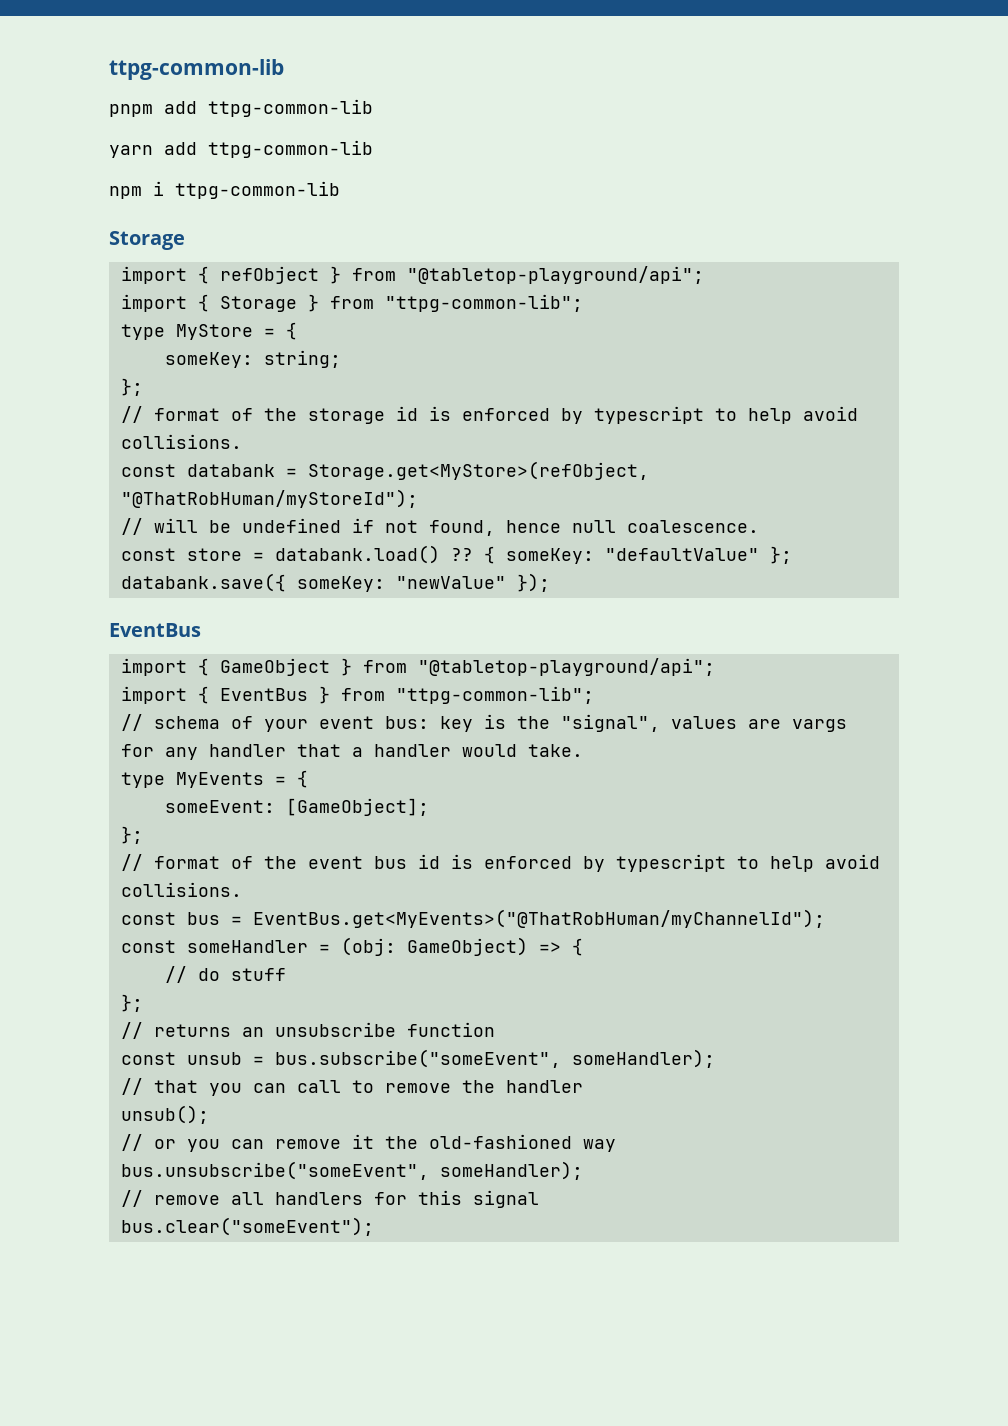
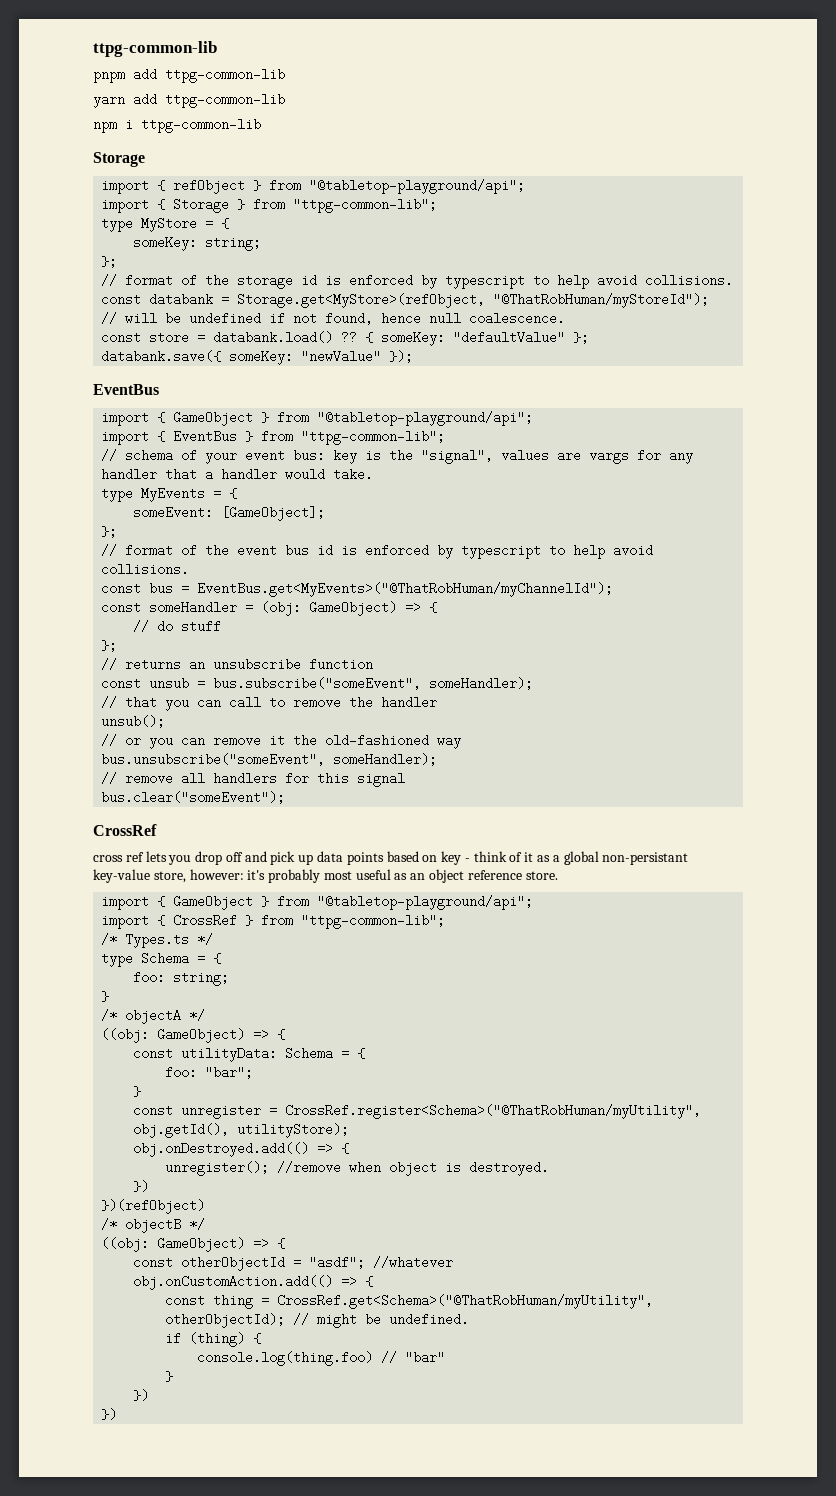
  bus.clear("someEvent");
+ CrossRef
+ cross ref lets you drop off and pick up data points based on key - think of it as a global non-persistant key-value store, however: it's probably most useful as an object reference store.
+ import { GameObject } from "@tabletop-playground/api";
+ import { CrossRef } from "ttpg-common-lib";
+ /* Types.ts */
+ type Schema = {
+ foo: string;
+ }
+ /* objectA */
+ ((obj: GameObject) => {
+ const utilityData: Schema = {
+ foo: "bar";
+ }
+ const unregister = CrossRef.register<Schema>("@ThatRobHuman/myUtility", obj.getId(), utilityStore);
+ obj.onDestroyed.add(() => {
+ unregister(); //remove when object is destroyed.
+ })
+ })(refObject)
+ /* objectB */
+ ((obj: GameObject) => {
+ const otherObjectId = "asdf"; //whatever
+ obj.onCustomAction.add(() => {
+ const thing = CrossRef.get<Schema>("@ThatRobHuman/myUtility", otherObjectId); // might be undefined.
+ if (thing) {
+ console.log(thing.foo) // "bar"
+ }
+ })
+ })

